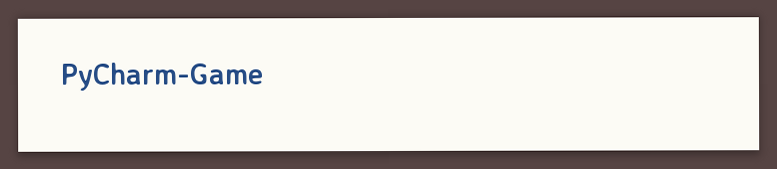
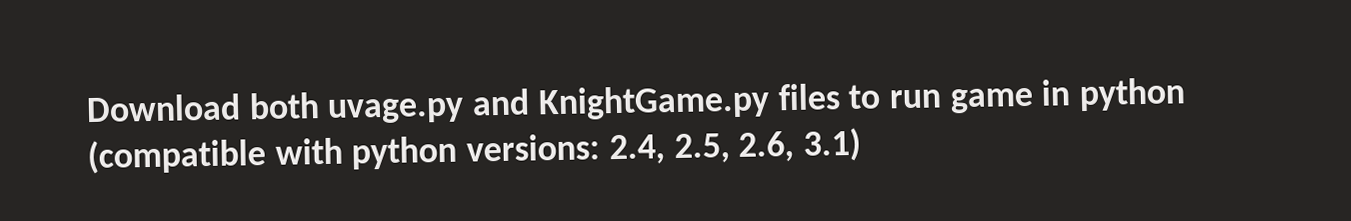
- PyCharm-Game
+ Download both uvage.py and KnightGame.py files to run game in python (compatible with python versions: 2.4, 2.5, 2.6, 3.1)

